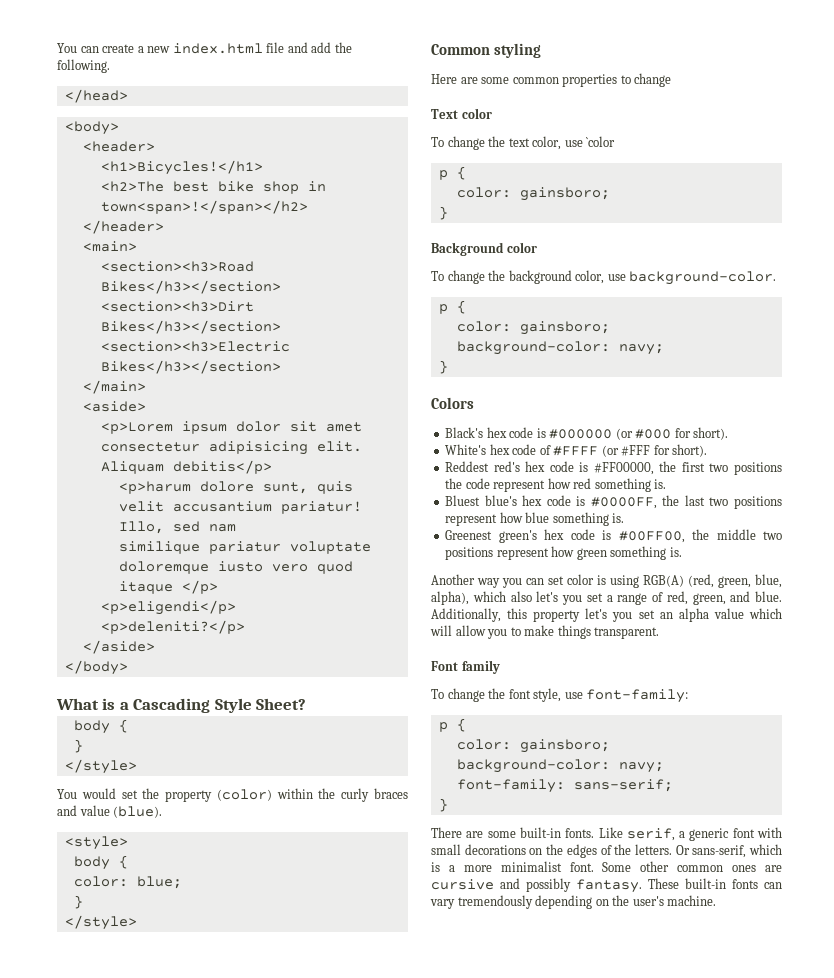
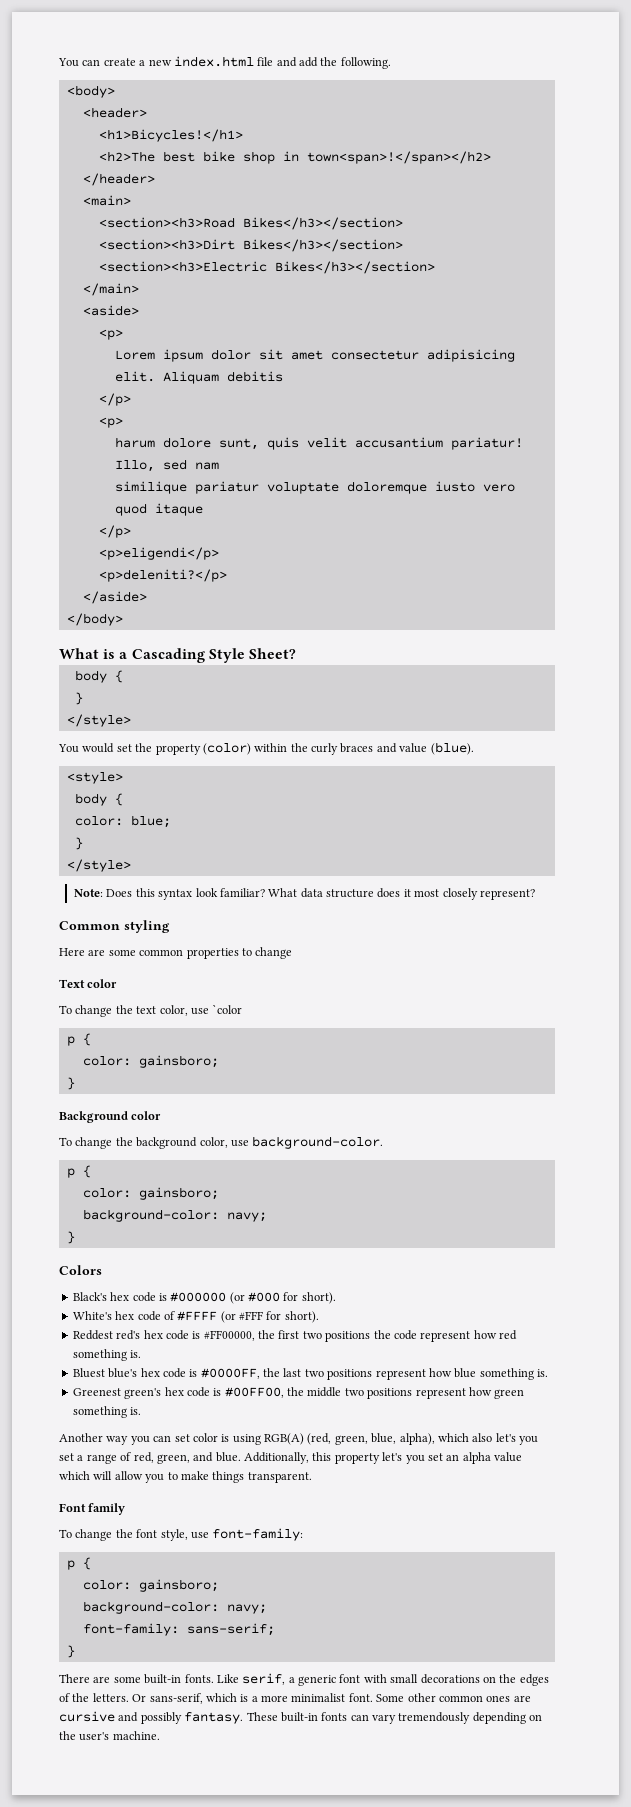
- </head>
  <aside>
- <p>Lorem ipsum dolor sit amet consectetur adipisicing elit.
+ <p>
+ Lorem ipsum dolor sit amet consectetur adipisicing elit.
- Aliquam debitis</p>
- <p>harum dolore sunt, quis velit accusantium pariatur!
+ Aliquam debitis
+ </p>
+ <p>
+ harum dolore sunt, quis velit accusantium pariatur!
- similique pariatur voluptate doloremque iusto vero quod itaque </p>
+ similique pariatur voluptate doloremque iusto vero quod itaque
+ </p>
+ Note: Does this syntax look familiar? What data structure does it most closely represent?

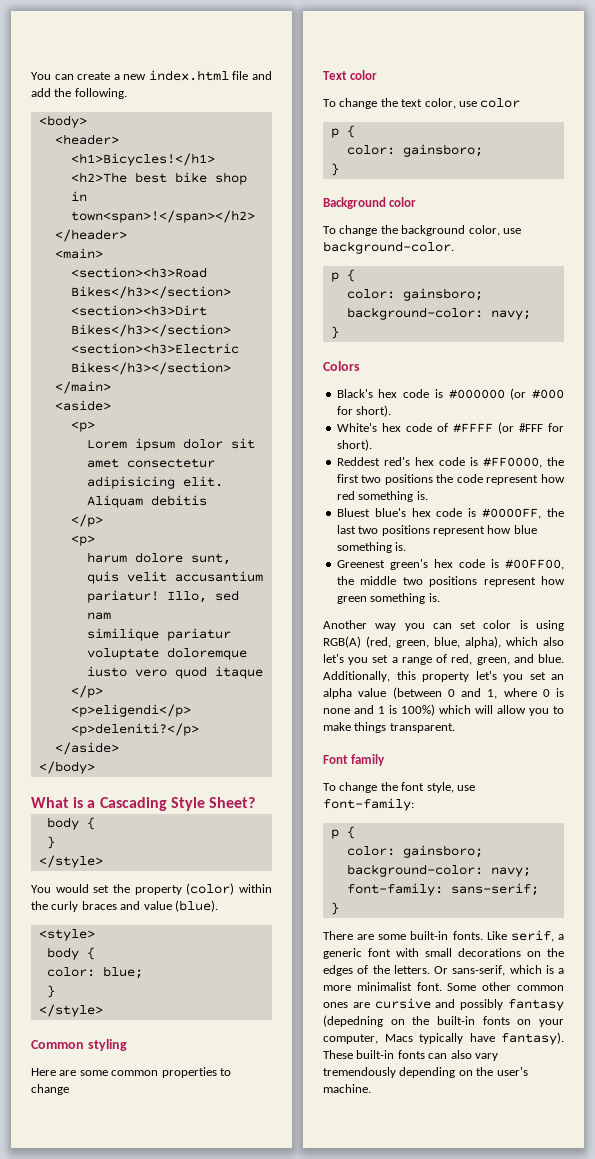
- Note: Does this syntax look familiar? What data structure does it most closely represent?
- To change the text color, use `color
+ To change the text color, use color
- Reddest red's hex code is #FF00000, the first two positions the code represent how red something is.
+ Reddest red's hex code is #FF0000, the first two positions the code represent how red something is.
- Additionally, this property let's you set an alpha value which will allow you to make things transparent.
+ Additionally, this property let's you set an alpha value (between 0 and 1, where 0 is none and 1 is 100%) which will allow you to make things transparent.
- Some other common ones are cursive and possibly fantasy.
+ Some other common ones are cursive and possibly fantasy (depedning on the built-in fonts on your computer, Macs typically have fantasy).
- These built-in fonts can vary tremendously depending on the user's machine.
+ These built-in fonts can also vary tremendously depending on the user's machine.

